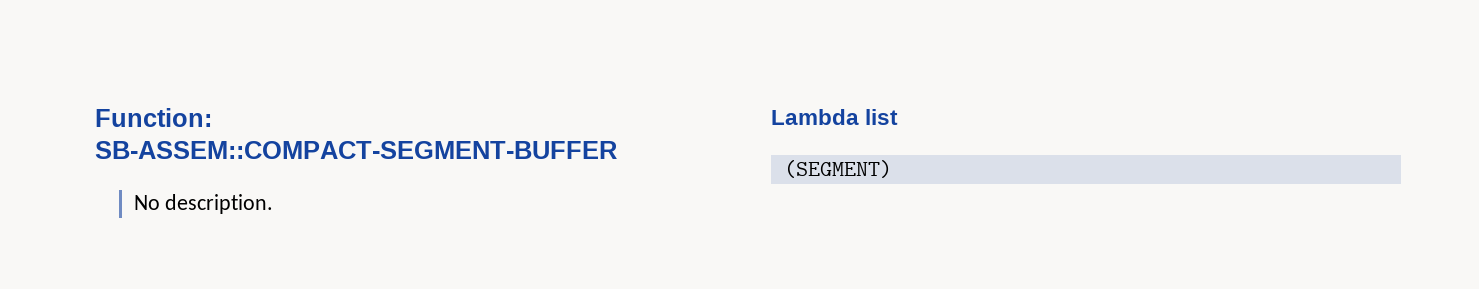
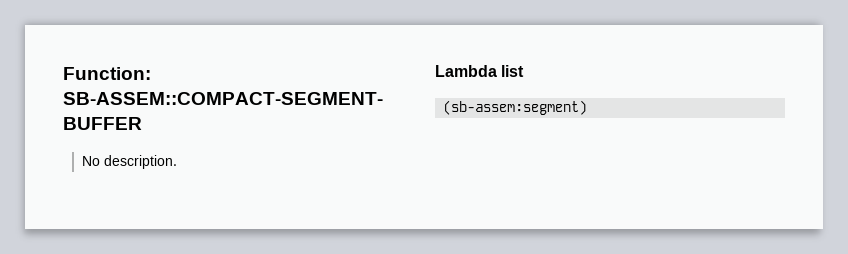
- (SEGMENT)
+ (sb-assem:segment)

